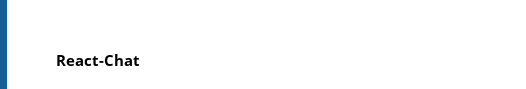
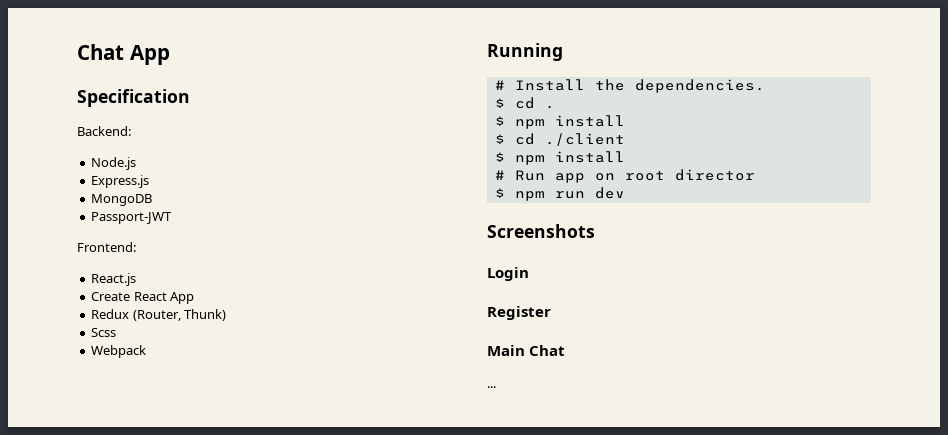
- React-Chat
+ Chat App
+ Specification
+ Backend:
+ Node.js
+ Express.js
+ MongoDB
+ Passport-JWT
+ Frontend:
+ React.js
+ Create React App
+ Redux (Router, Thunk)
+ Scss
+ Webpack
+ Running
+ # Install the dependencies.
+ $ cd .
+ $ npm install
+ $ cd ./client
+ $ npm install
+ # Run app on root director
+ $ npm run dev
+ Screenshots
+ Login
+ Register
+ Main Chat
+ ...

